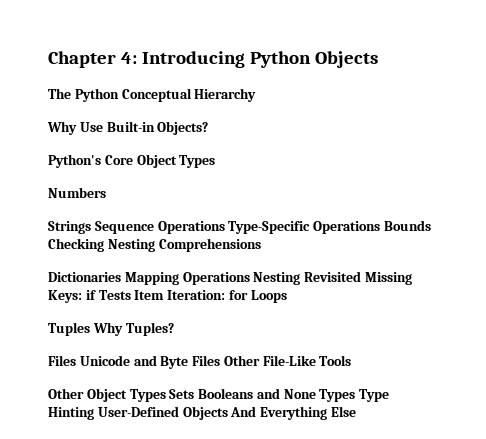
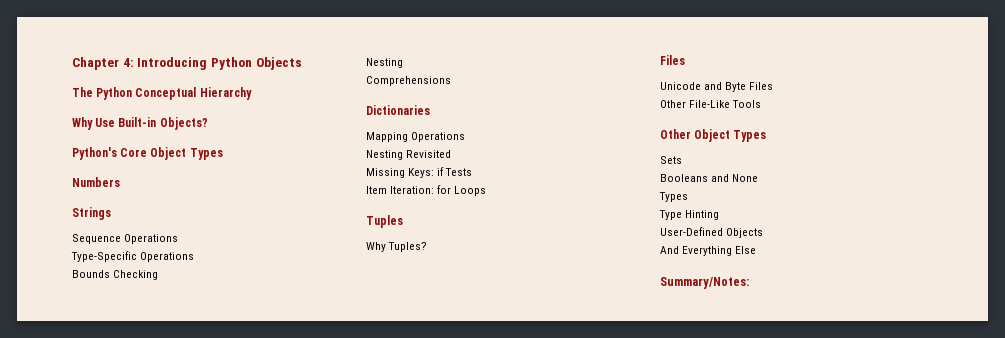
- Strings Sequence Operations Type-Specific Operations Bounds Checking Nesting Comprehensions
+ Strings
+ Sequence Operations
+ Type-Specific Operations
+ Bounds Checking
+ Nesting
+ Comprehensions
- Dictionaries Mapping Operations Nesting Revisited Missing Keys: if Tests Item Iteration: for Loops
+ Dictionaries
+ Mapping Operations
+ Nesting Revisited
+ Missing Keys: if Tests
+ Item Iteration: for Loops
- Tuples Why Tuples?
- Files Unicode and Byte Files Other File-Like Tools
+ Tuples
+ Why Tuples?
+ Files
+ Unicode and Byte Files
+ Other File-Like Tools
- Other Object Types Sets Booleans and None Types Type Hinting User-Defined Objects And Everything Else
+ Other Object Types
+ Sets
+ Booleans and None
+ Types
+ Type Hinting
+ User-Defined Objects
+ And Everything Else
+ Summary/Notes:

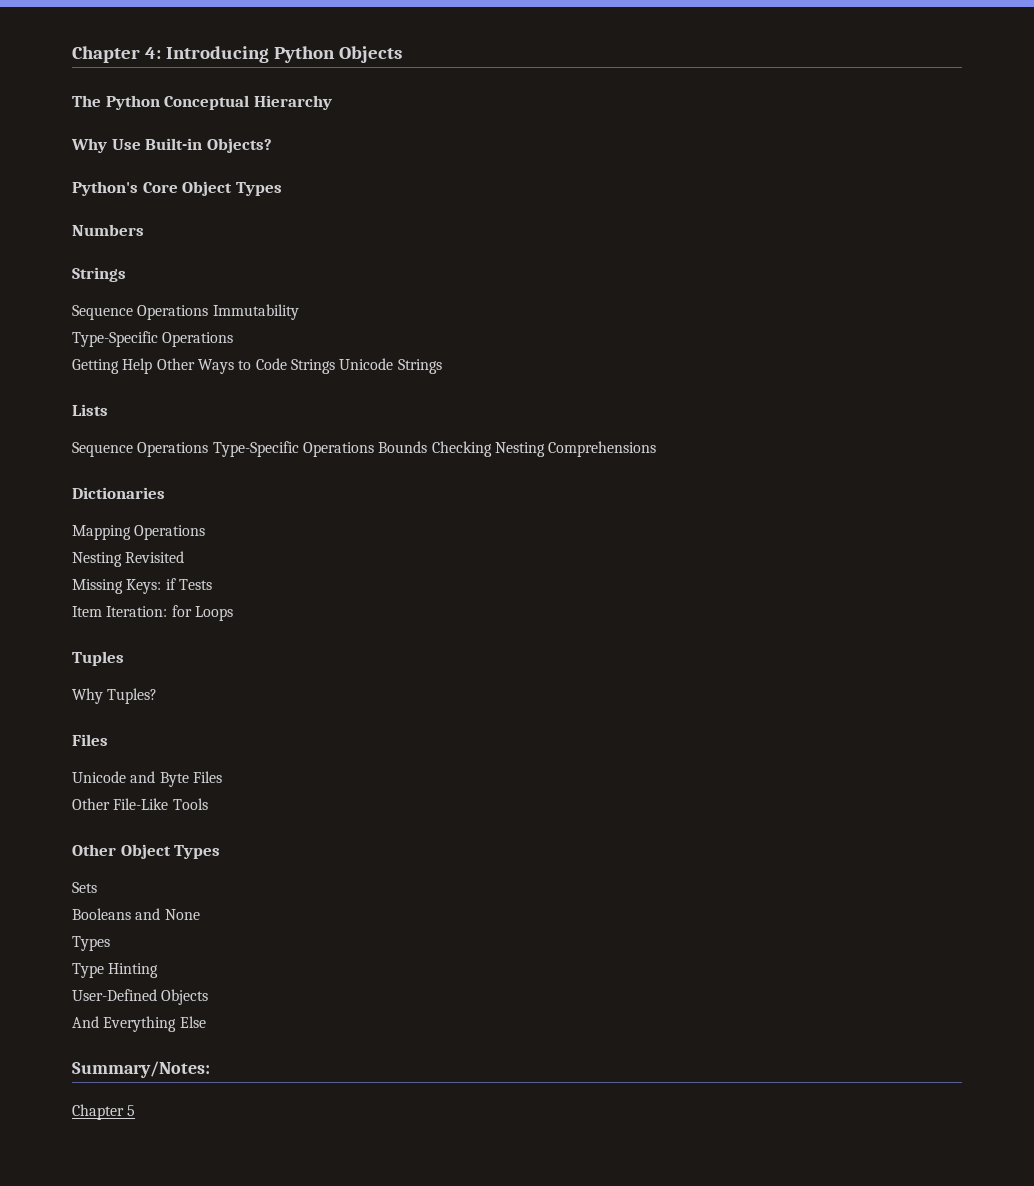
- Sequence Operations
+ Sequence Operations Immutability
- Bounds Checking
- Nesting
- Comprehensions
+ Getting Help Other Ways to Code Strings Unicode Strings
+ Lists
+ Sequence Operations Type-Specific Operations Bounds Checking Nesting Comprehensions
+ Chapter 5

